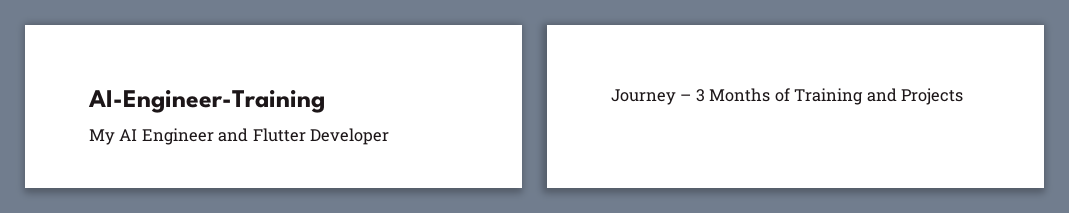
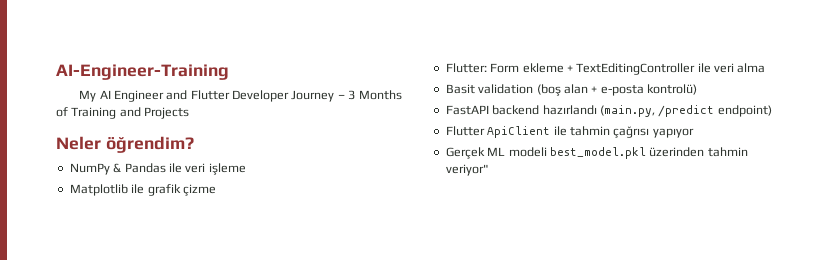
+ Neler öğrendim?
+ NumPy & Pandas ile veri işleme
+ Matplotlib ile grafik çizme
+ Flutter: Form ekleme + TextEditingController ile veri alma
+ Basit validation (boş alan + e-posta kontrolü)
+ FastAPI backend hazırlandı (main.py, /predict endpoint)
+ Flutter ApiClient ile tahmin çağrısı yapıyor
+ Gerçek ML modeli best_model.pkl üzerinden tahmin veriyor"

